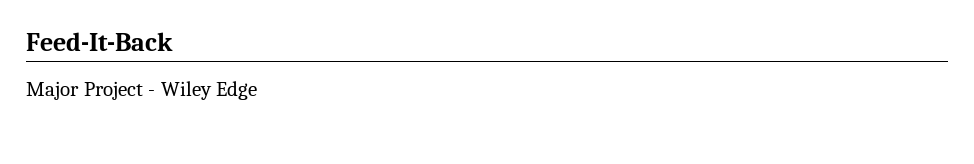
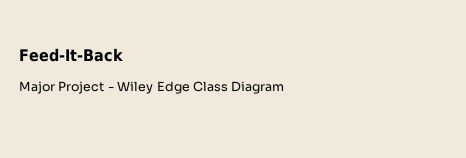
- Major Project - Wiley Edge
+ Major Project - Wiley Edge Class Diagram

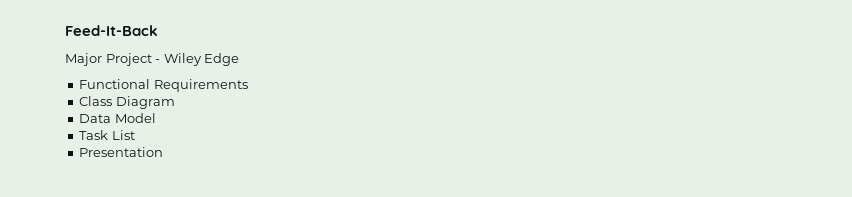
- Major Project - Wiley Edge Class Diagram
+ Major Project - Wiley Edge
+ Functional Requirements
+ Class Diagram
+ Data Model
+ Task List
+ Presentation

